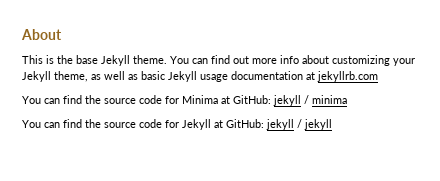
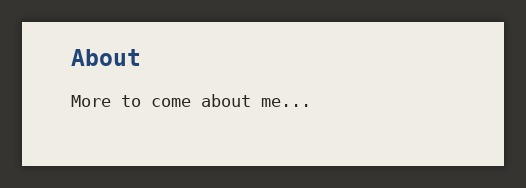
- This is the base Jekyll theme. You can find out more info about customizing your Jekyll theme, as well as basic Jekyll usage documentation at jekyllrb.com
- You can find the source code for Minima at GitHub: jekyll / minima
- You can find the source code for Jekyll at GitHub: jekyll / jekyll
+ More to come about me...

